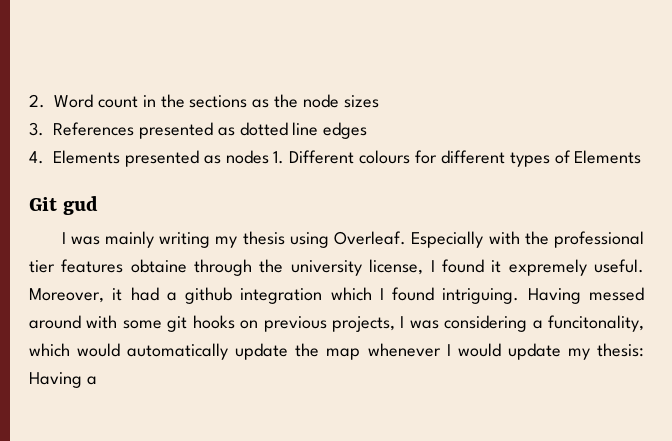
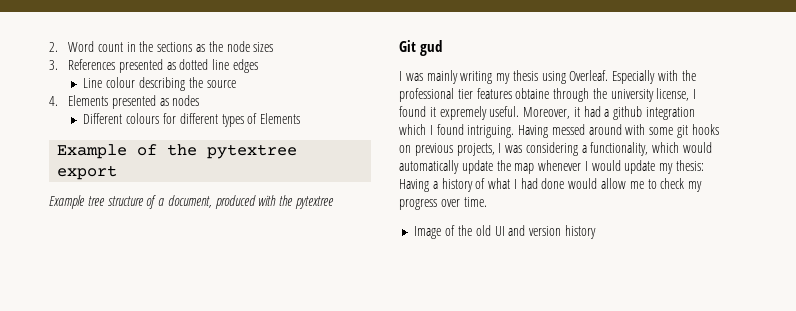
+ Line colour describing the source
- 4. Elements presented as nodes 1. Different colours for different types of Elements
+ 4. Elements presented as nodes
+ Different colours for different types of Elements
+ Example of the pytextree export
+ Example tree structure of a document, produced with the pytextree
- Having messed around with some git hooks on previous projects, I was considering a funcitonality, which would automatically update the map whenever I would update my thesis: Having a
+ Having messed around with some git hooks on previous projects, I was considering a functionality, which would automatically update the map whenever I would update my thesis: Having a history of what I had done would allow me to check my progress over time.
+ Image of the old UI and version history

